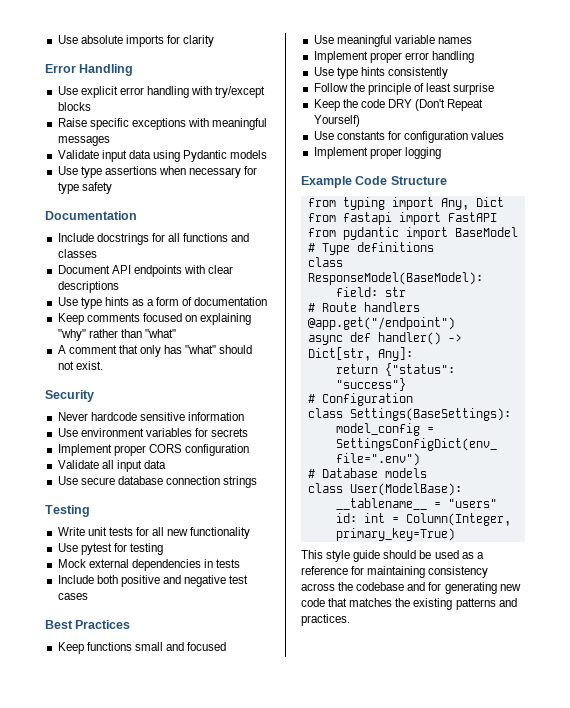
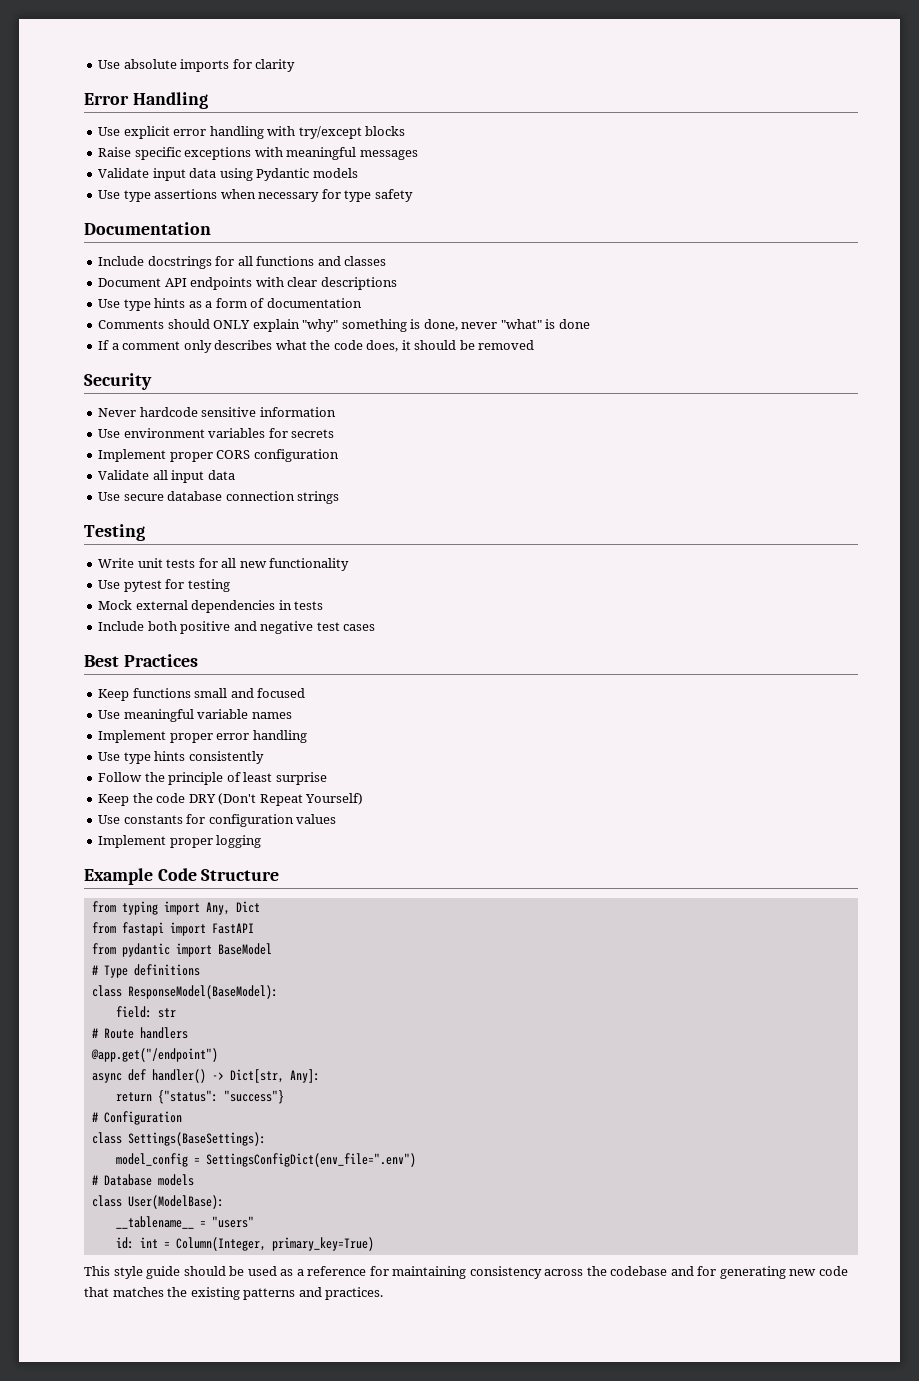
- Keep comments focused on explaining "why" rather than "what"
- A comment that only has "what" should not exist.
+ Comments should ONLY explain "why" something is done, never "what" is done
+ If a comment only describes what the code does, it should be removed

